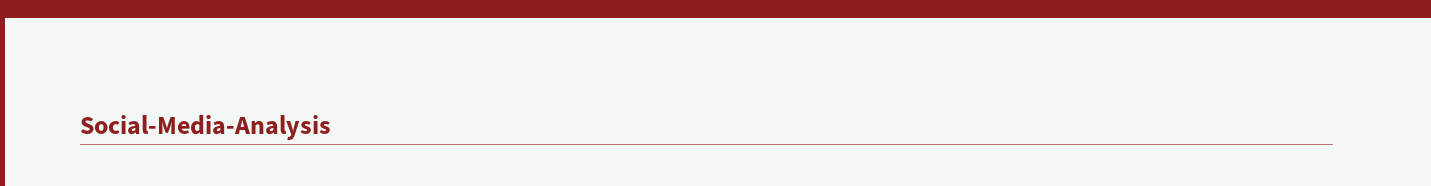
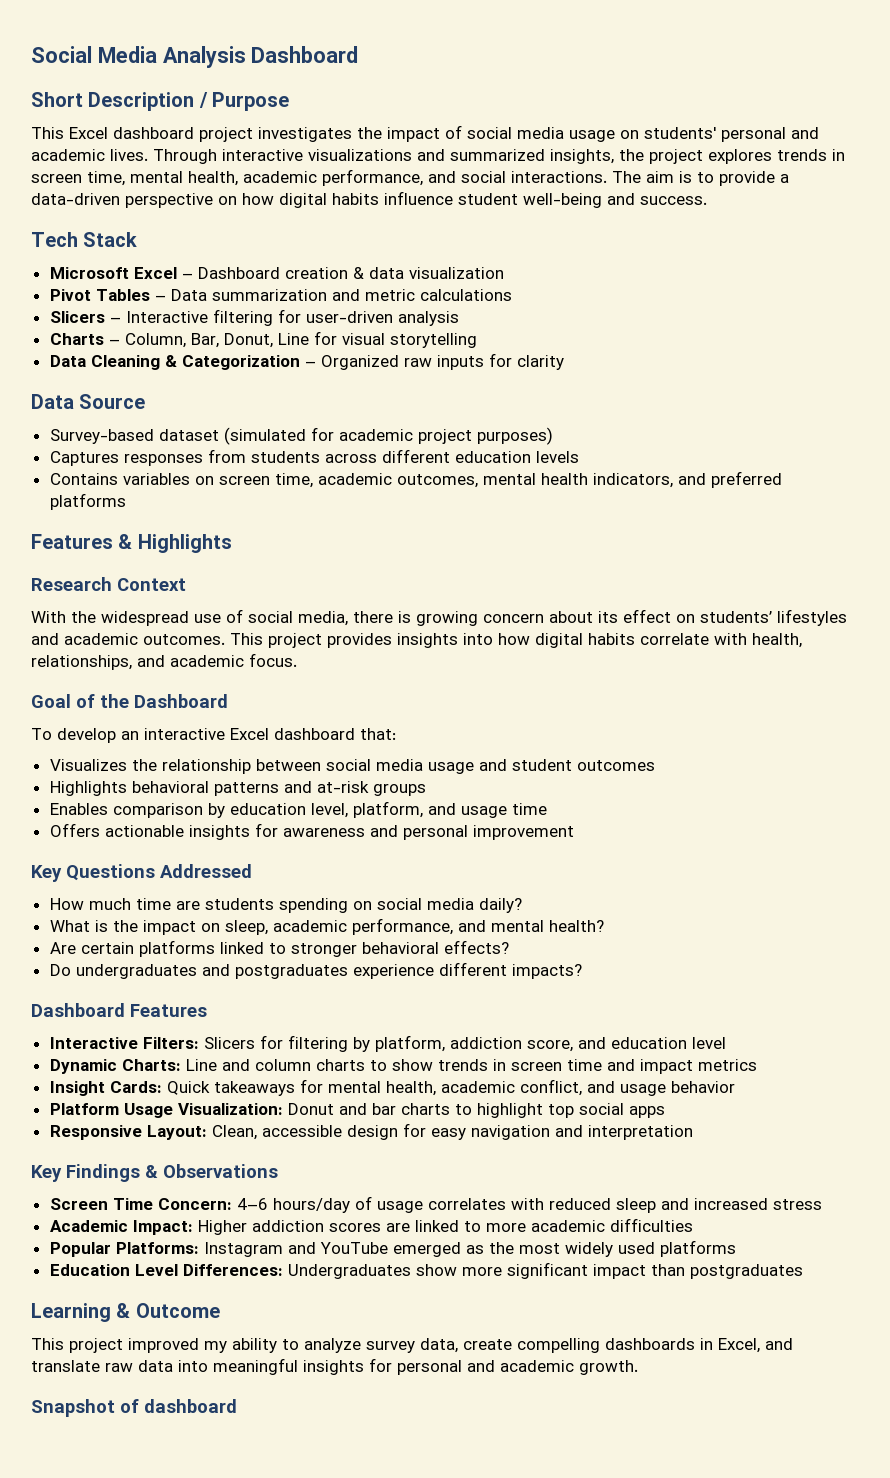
- Social-Media-Analysis
+ Social Media Analysis Dashboard
+ Short Description / Purpose
+ This Excel dashboard project investigates the impact of social media usage on students' personal and academic lives. Through interactive visualizations and summarized insights, the project explores trends in screen time, mental health, academic performance, and social interactions. The aim is to provide a data-driven perspective on how digital habits influence student well-being and success.
+ Tech Stack
+ Microsoft Excel – Dashboard creation & data visualization
+ Pivot Tables – Data summarization and metric calculations
+ Slicers – Interactive filtering for user-driven analysis
+ Charts – Column, Bar, Donut, Line for visual storytelling
+ Data Cleaning & Categorization – Organized raw inputs for clarity
+ Data Source
+ Survey-based dataset (simulated for academic project purposes)
+ Captures responses from students across different education levels
+ Contains variables on screen time, academic outcomes, mental health indicators, and preferred platforms
+ Features & Highlights
+ Research Context
+ With the widespread use of social media, there is growing concern about its effect on students’ lifestyles and academic outcomes. This project provides insights into how digital habits correlate with health, relationships, and academic focus.
+ Goal of the Dashboard
+ To develop an interactive Excel dashboard that:
+ Visualizes the relationship between social media usage and student outcomes
+ Highlights behavioral patterns and at-risk groups
+ Enables comparison by education level, platform, and usage time
+ Offers actionable insights for awareness and personal improvement
+ Key Questions Addressed
+ How much time are students spending on social media daily?
+ What is the impact on sleep, academic performance, and mental health?
+ Are certain platforms linked to stronger behavioral effects?
+ Do undergraduates and postgraduates experience different impacts?
+ Dashboard Features
+ Interactive Filters: Slicers for filtering by platform, addiction score, and education level
+ Dynamic Charts: Line and column charts to show trends in screen time and impact metrics
+ Insight Cards: Quick takeaways for mental health, academic conflict, and usage behavior
+ Platform Usage Visualization: Donut and bar charts to highlight top social apps
+ Responsive Layout: Clean, accessible design for easy navigation and interpretation
+ Key Findings & Observations
+ Screen Time Concern: 4–6 hours/day of usage correlates with reduced sleep and increased stress
+ Academic Impact: Higher addiction scores are linked to more academic difficulties
+ Popular Platforms: Instagram and YouTube emerged as the most widely used platforms
+ Education Level Differences: Undergraduates show more significant impact than postgraduates
+ Learning & Outcome
+ This project improved my ability to analyze survey data, create compelling dashboards in Excel, and translate raw data into meaningful insights for personal and academic growth.
+ Snapshot of dashboard

